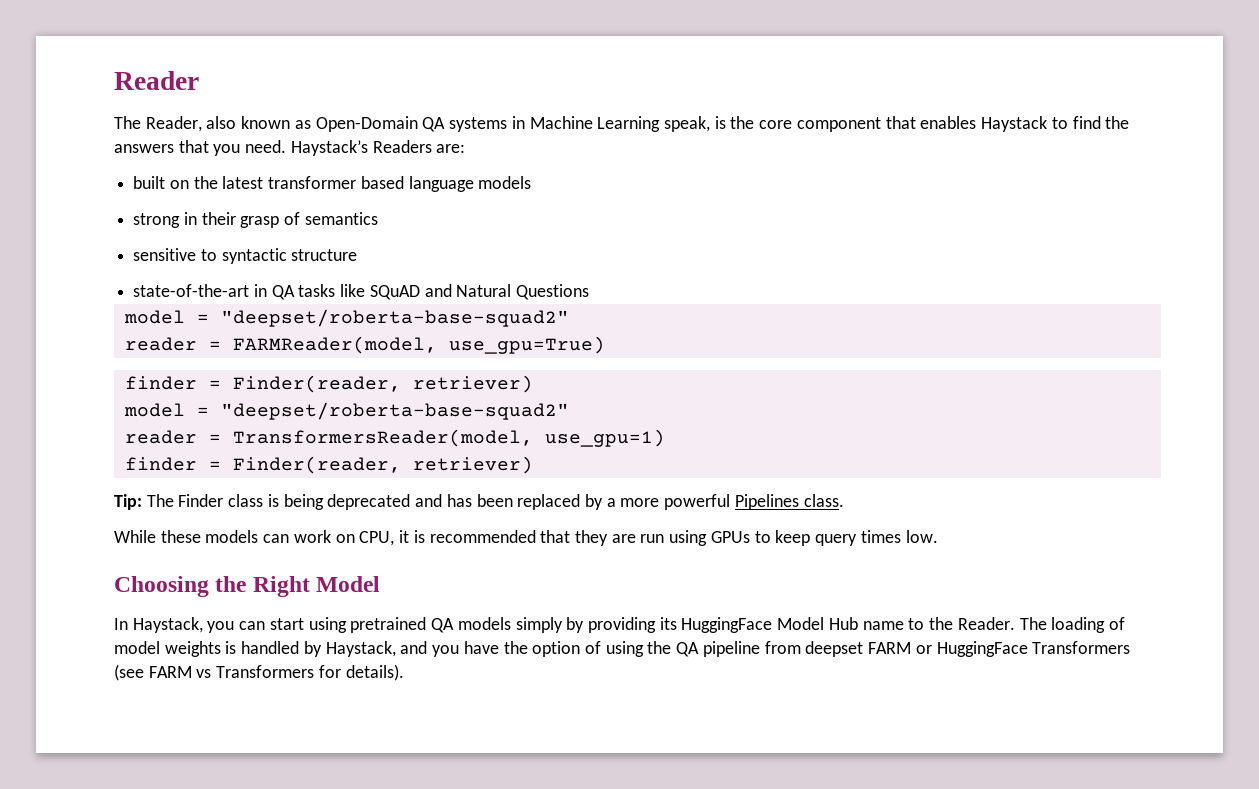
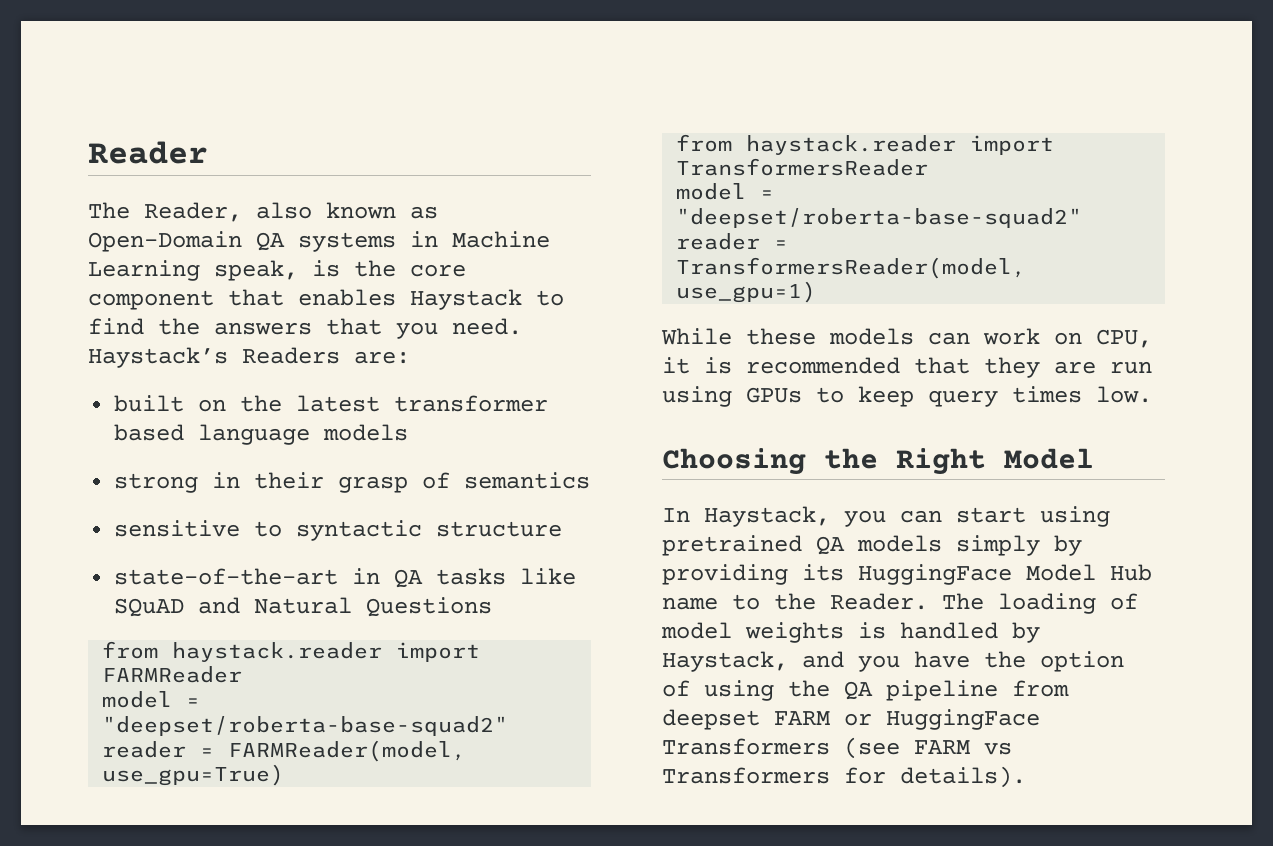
+ from haystack.reader import FARMReader
  reader = FARMReader(model, use_gpu=True)
- finder = Finder(reader, retriever)
+ from haystack.reader import TransformersReader
  reader = TransformersReader(model, use_gpu=1)
- finder = Finder(reader, retriever)
- Tip: The Finder class is being deprecated and has been replaced by a more powerful Pipelines class.

